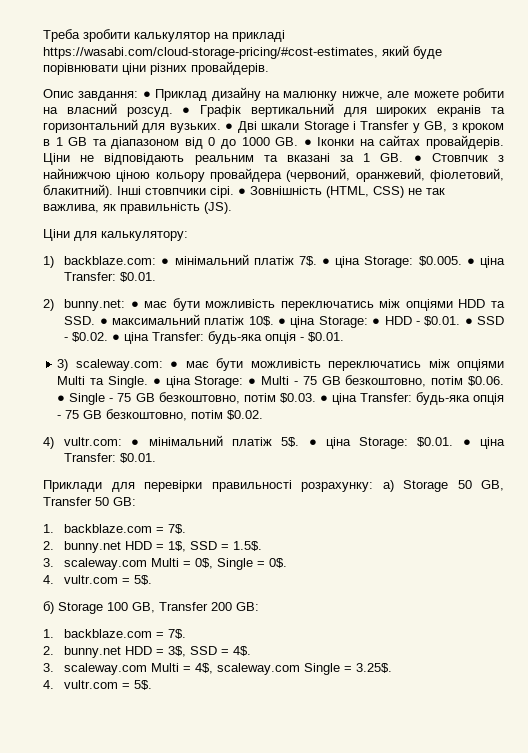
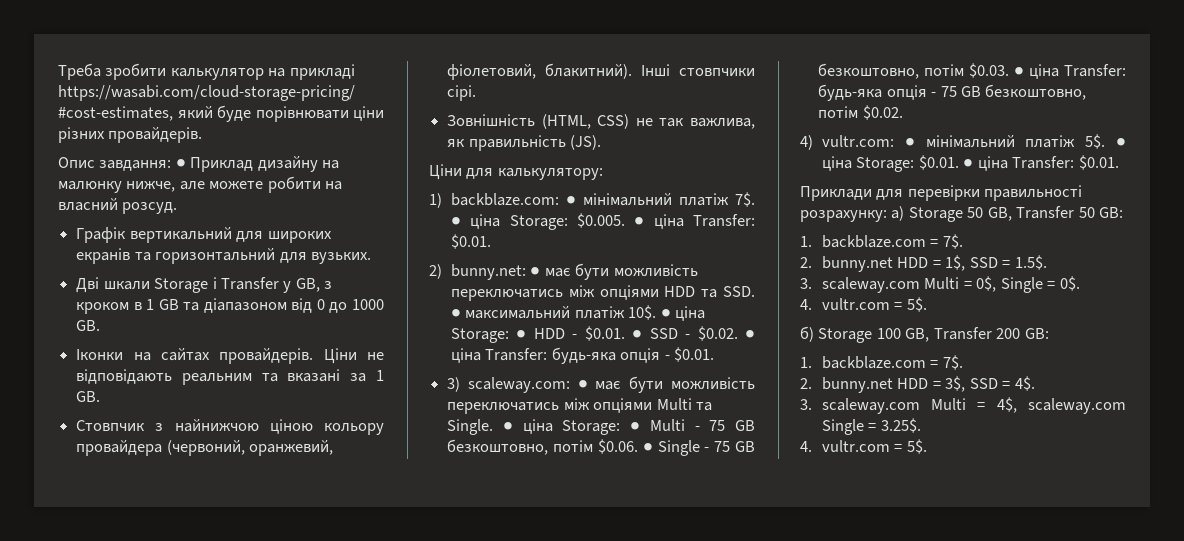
- Опис завдання: ● Приклад дизайну на малюнку нижче, але можете робити на власний розсуд. ● Графік вертикальний для широких екранів та горизонтальний для вузьких. ● Дві шкали Storage і Transfer у GB, з кроком в 1 GB та діапазоном від 0 до 1000 GB. ● Іконки на сайтах провайдерів.
+ Опис завдання: ● Приклад дизайну на малюнку нижче, але можете робити на власний розсуд.
+ Графік вертикальний для широких екранів та горизонтальний для вузьких.
+ Дві шкали Storage і Transfer у GB, з кроком в 1 GB та діапазоном від 0 до 1000 GB.
+ Іконки на сайтах провайдерів.
- Ціни не відповідають реальним та вказані за 1 GB. ● Стовпчик з найнижчою ціною кольору провайдера (червоний, оранжевий, фіолетовий, блакитний).
+ Ціни не відповідають реальним та вказані за 1 GB.
+ Стовпчик з найнижчою ціною кольору провайдера (червоний, оранжевий, фіолетовий, блакитний).
- Інші стовпчики сірі. ● Зовнішність (HTML, CSS) не так важлива, як правильність (JS).
+ Інші стовпчики сірі.
+ Зовнішність (HTML, CSS) не так важлива, як правильність (JS).

